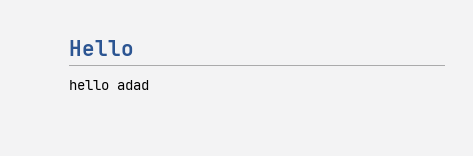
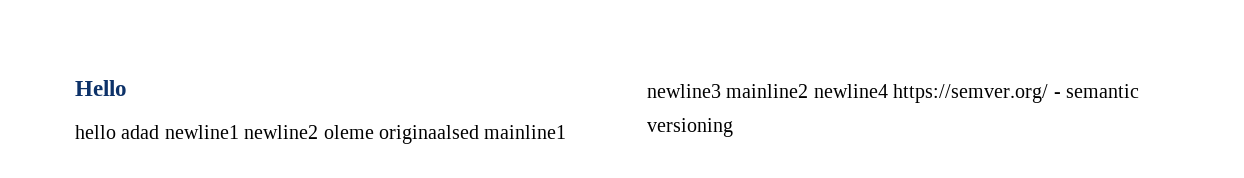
- hello adad
+ hello adad newline1 newline2 oleme originaalsed mainline1 newline3 mainline2 newline4 https://semver.org/ - semantic versioning

